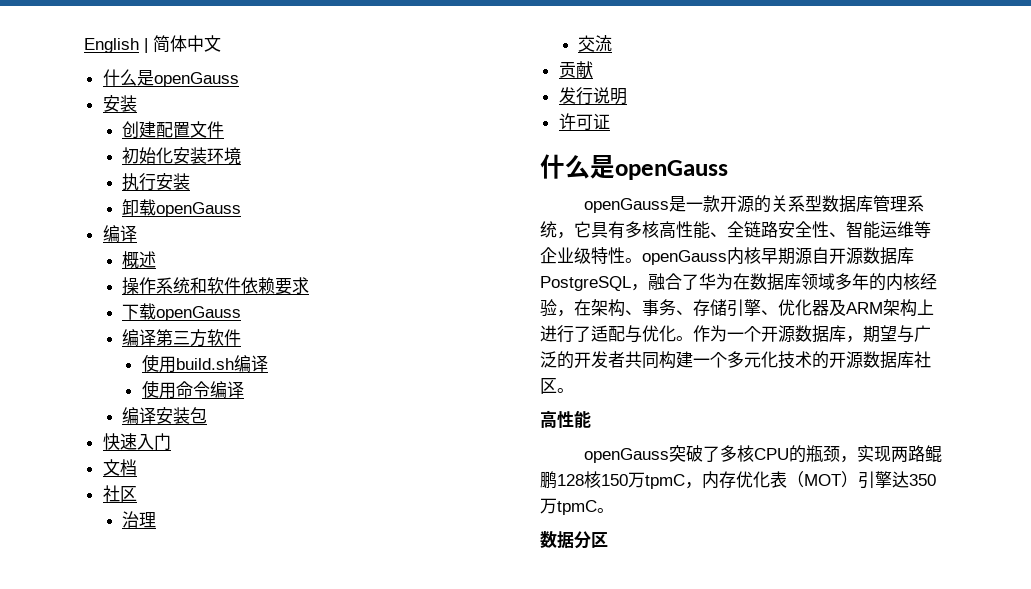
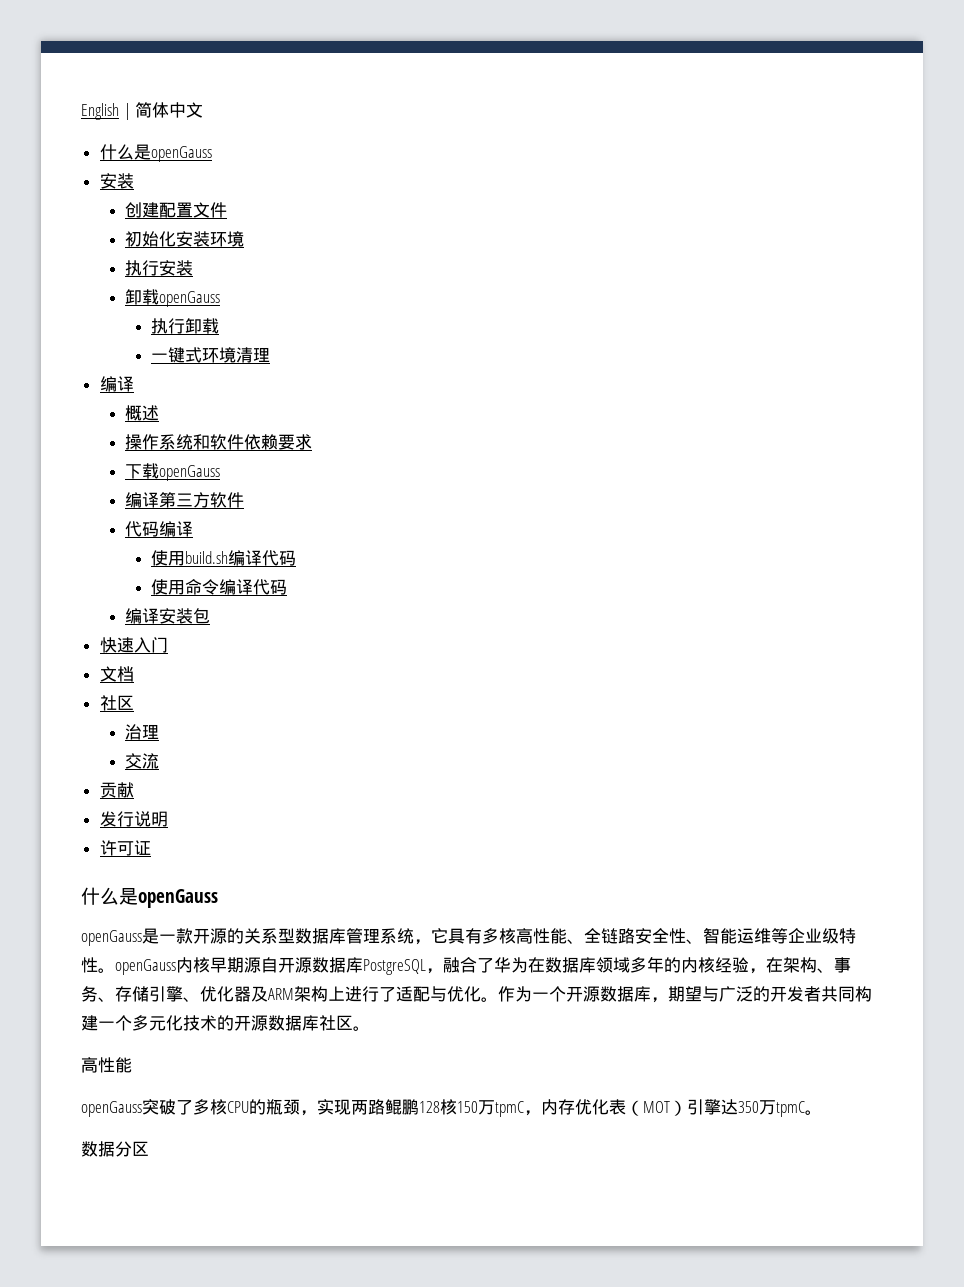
+ 执行卸载
+ 一键式环境清理
+ 代码编译
- 使用build.sh编译
+ 使用build.sh编译代码
- 使用命令编译
+ 使用命令编译代码

